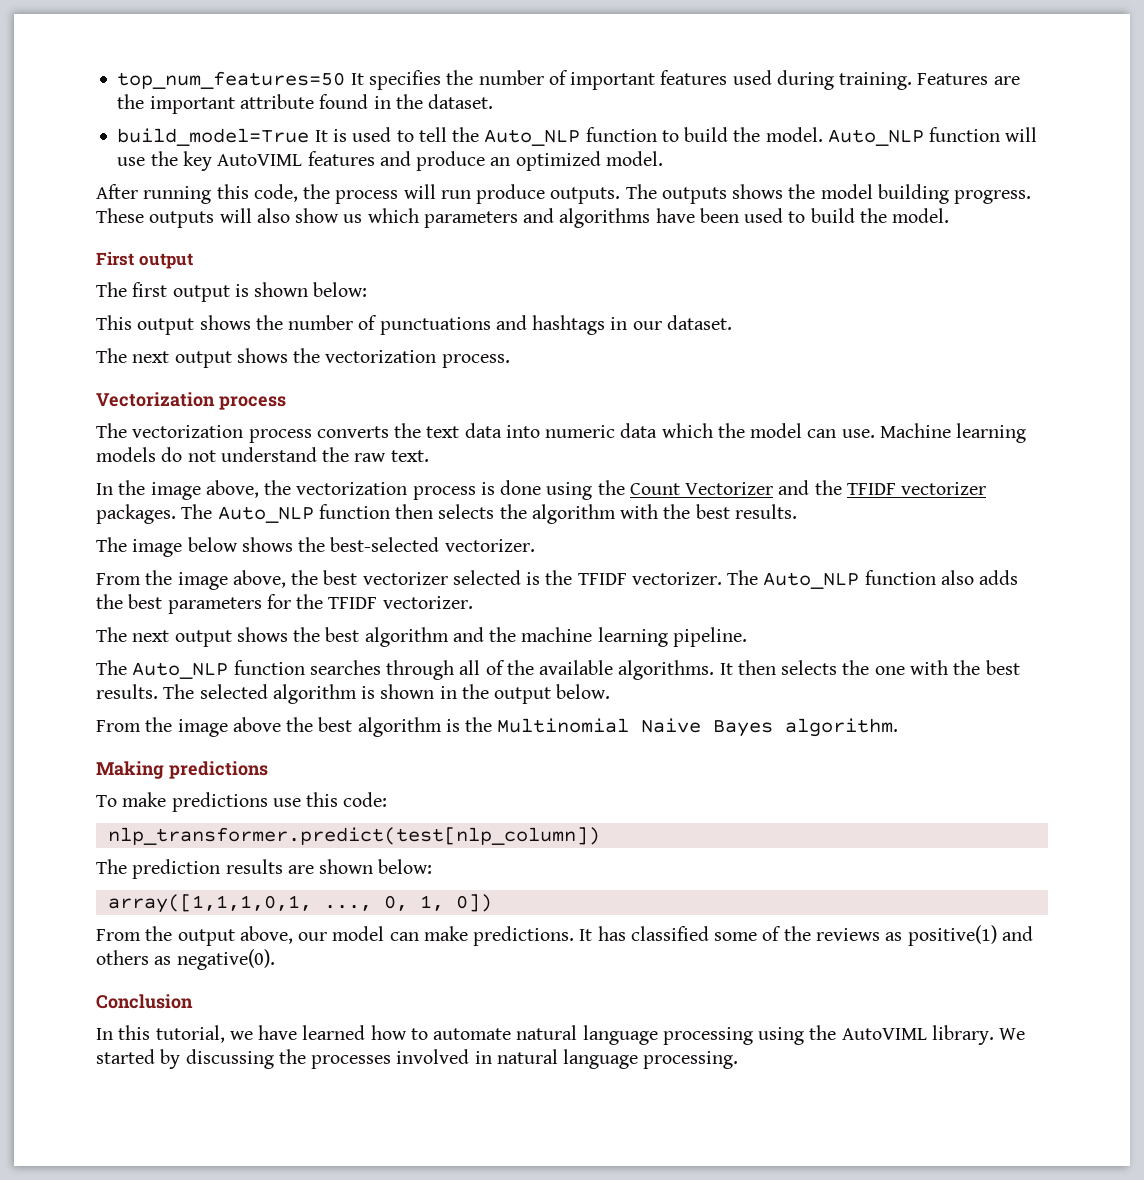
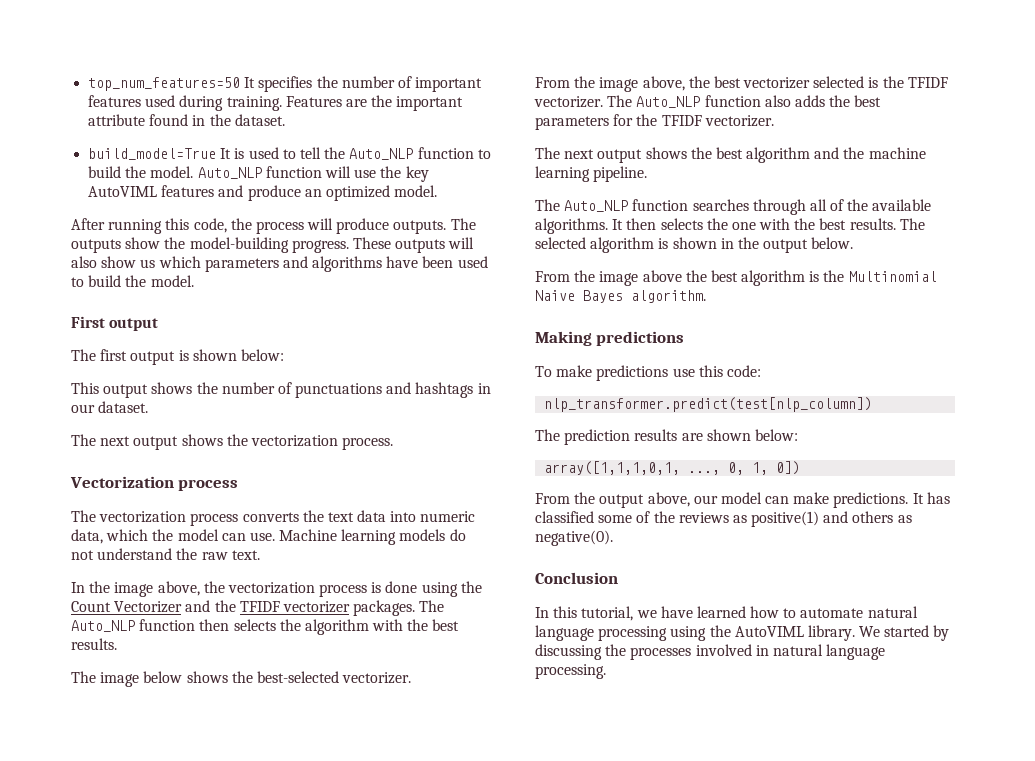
- After running this code, the process will run produce outputs.
+ After running this code, the process will produce outputs.
- The outputs shows the model building progress.
+ The outputs show the model-building progress.
- The vectorization process converts the text data into numeric data which the model can use.
+ The vectorization process converts the text data into numeric data, which the model can use.

